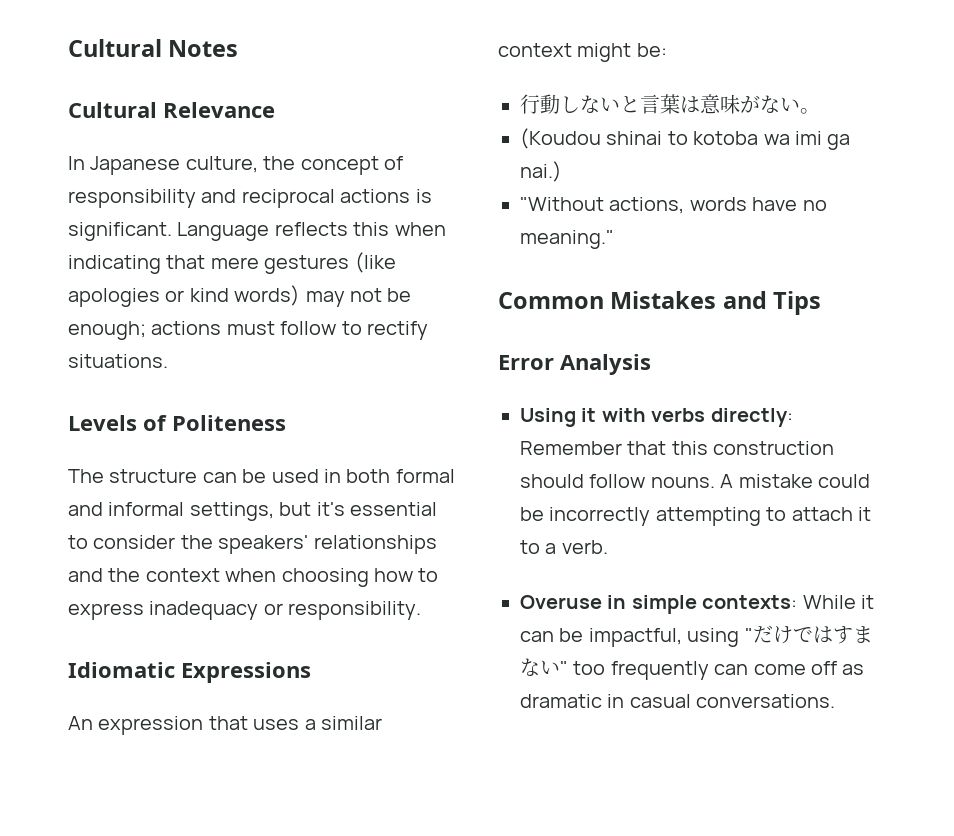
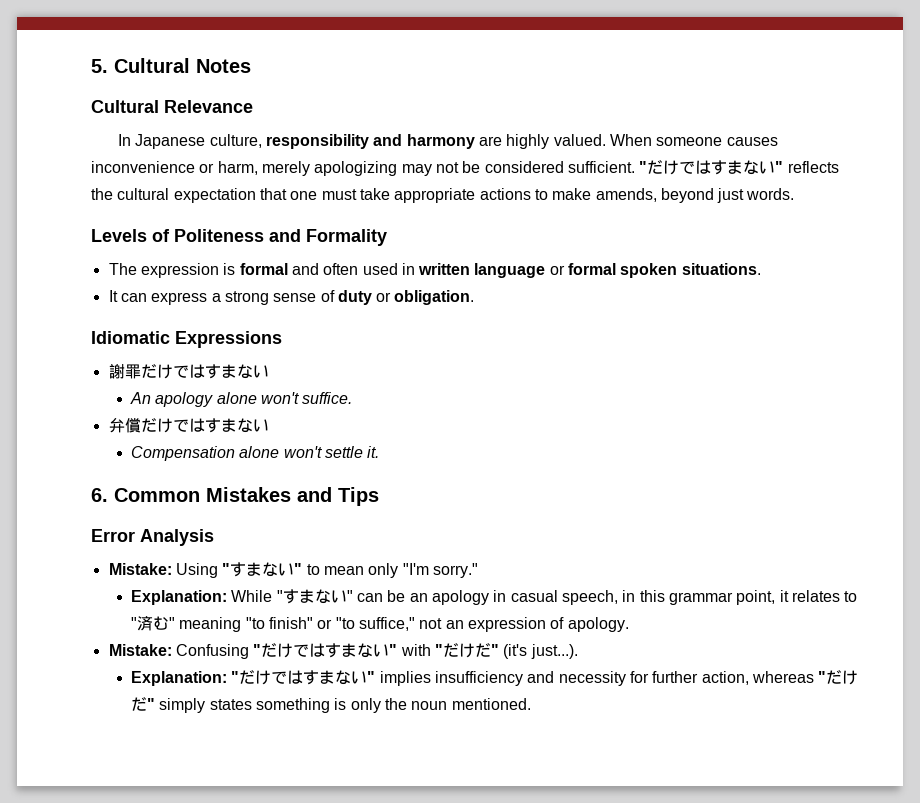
- Cultural Notes
+ 5. Cultural Notes
- In Japanese culture, the concept of responsibility and reciprocal actions is significant. Language reflects this when indicating that mere gestures (like apologies or kind words) may not be enough; actions must follow to rectify situations.
- Levels of Politeness
- The structure can be used in both formal and informal settings, but it's essential to consider the speakers' relationships and the context when choosing how to express inadequacy or responsibility.
+ In Japanese culture, responsibility and harmony are highly valued. When someone causes inconvenience or harm, merely apologizing may not be considered sufficient. "だけではすまない" reflects the cultural expectation that one must take appropriate actions to make amends, beyond just words.
+ Levels of Politeness and Formality
+ The expression is formal and often used in written language or formal spoken situations.
+ It can express a strong sense of duty or obligation.
  Idiomatic Expressions
- An expression that uses a similar context might be:
- 行動しないと言葉は意味がない。
- (Koudou shinai to kotoba wa imi ga nai.)
- "Without actions, words have no meaning."
- Common Mistakes and Tips
+ 謝罪だけではすまない
+ An apology alone won't suffice.
+ 弁償だけではすまない
+ Compensation alone won't settle it.
+ 6. Common Mistakes and Tips
  Error Analysis
- Using it with verbs directly: Remember that this construction should follow nouns. A mistake could be incorrectly attempting to attach it to a verb.
- Overuse in simple contexts: While it can be impactful, using "だけではすまない" too frequently can come off as dramatic in casual conversations.
+ Mistake: Using "すまない" to mean only "I'm sorry."
+ Explanation: While "すまない" can be an apology in casual speech, in this grammar point, it relates to "済む" meaning "to finish" or "to suffice," not an expression of apology.
+ Mistake: Confusing "だけではすまない" with "だけだ" (it's just...).
+ Explanation: "だけではすまない" implies insufficiency and necessity for further action, whereas "だけだ" simply states something is only the noun mentioned.

